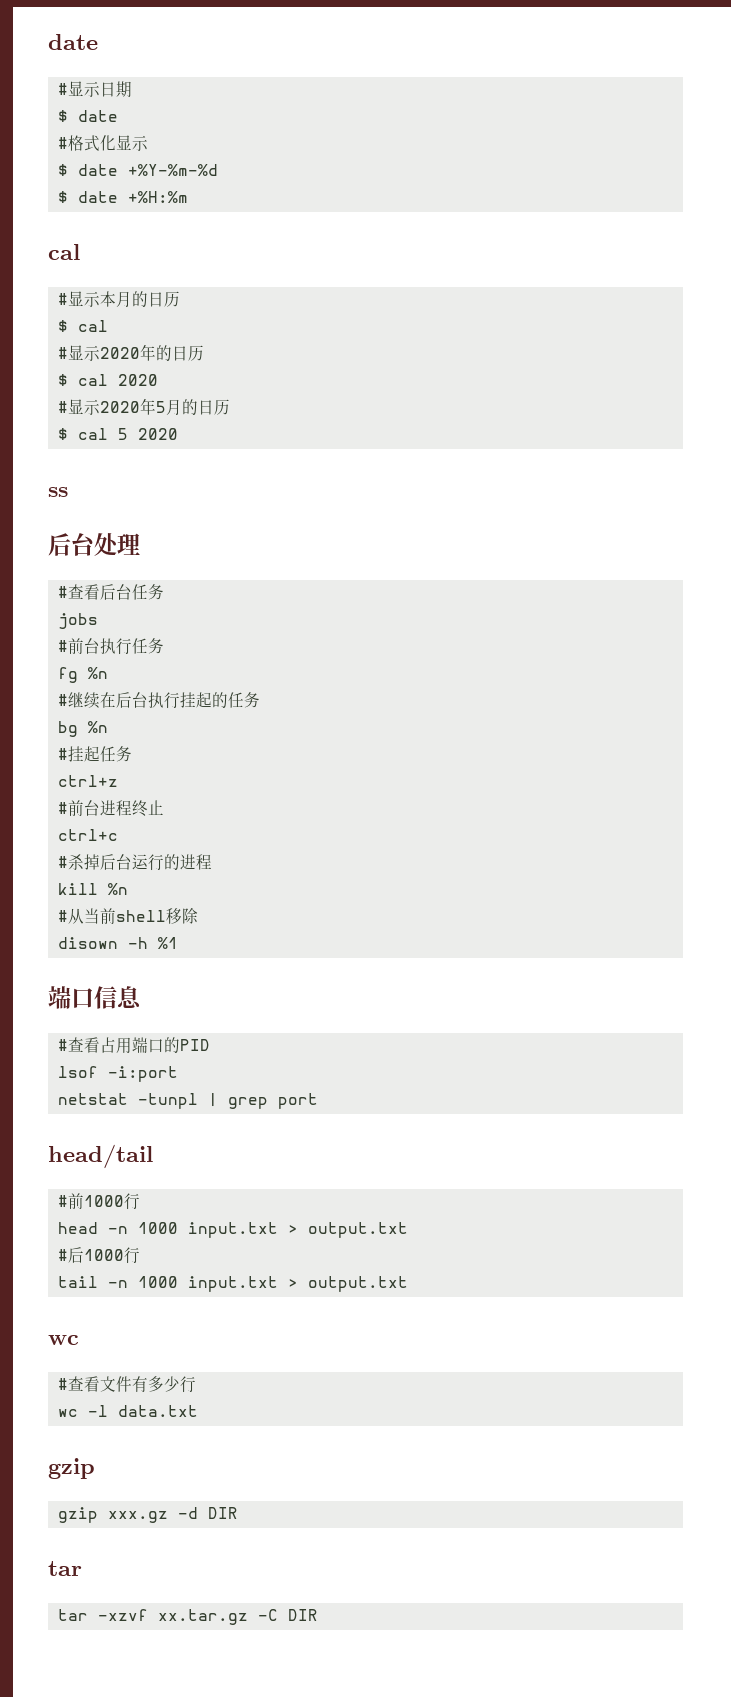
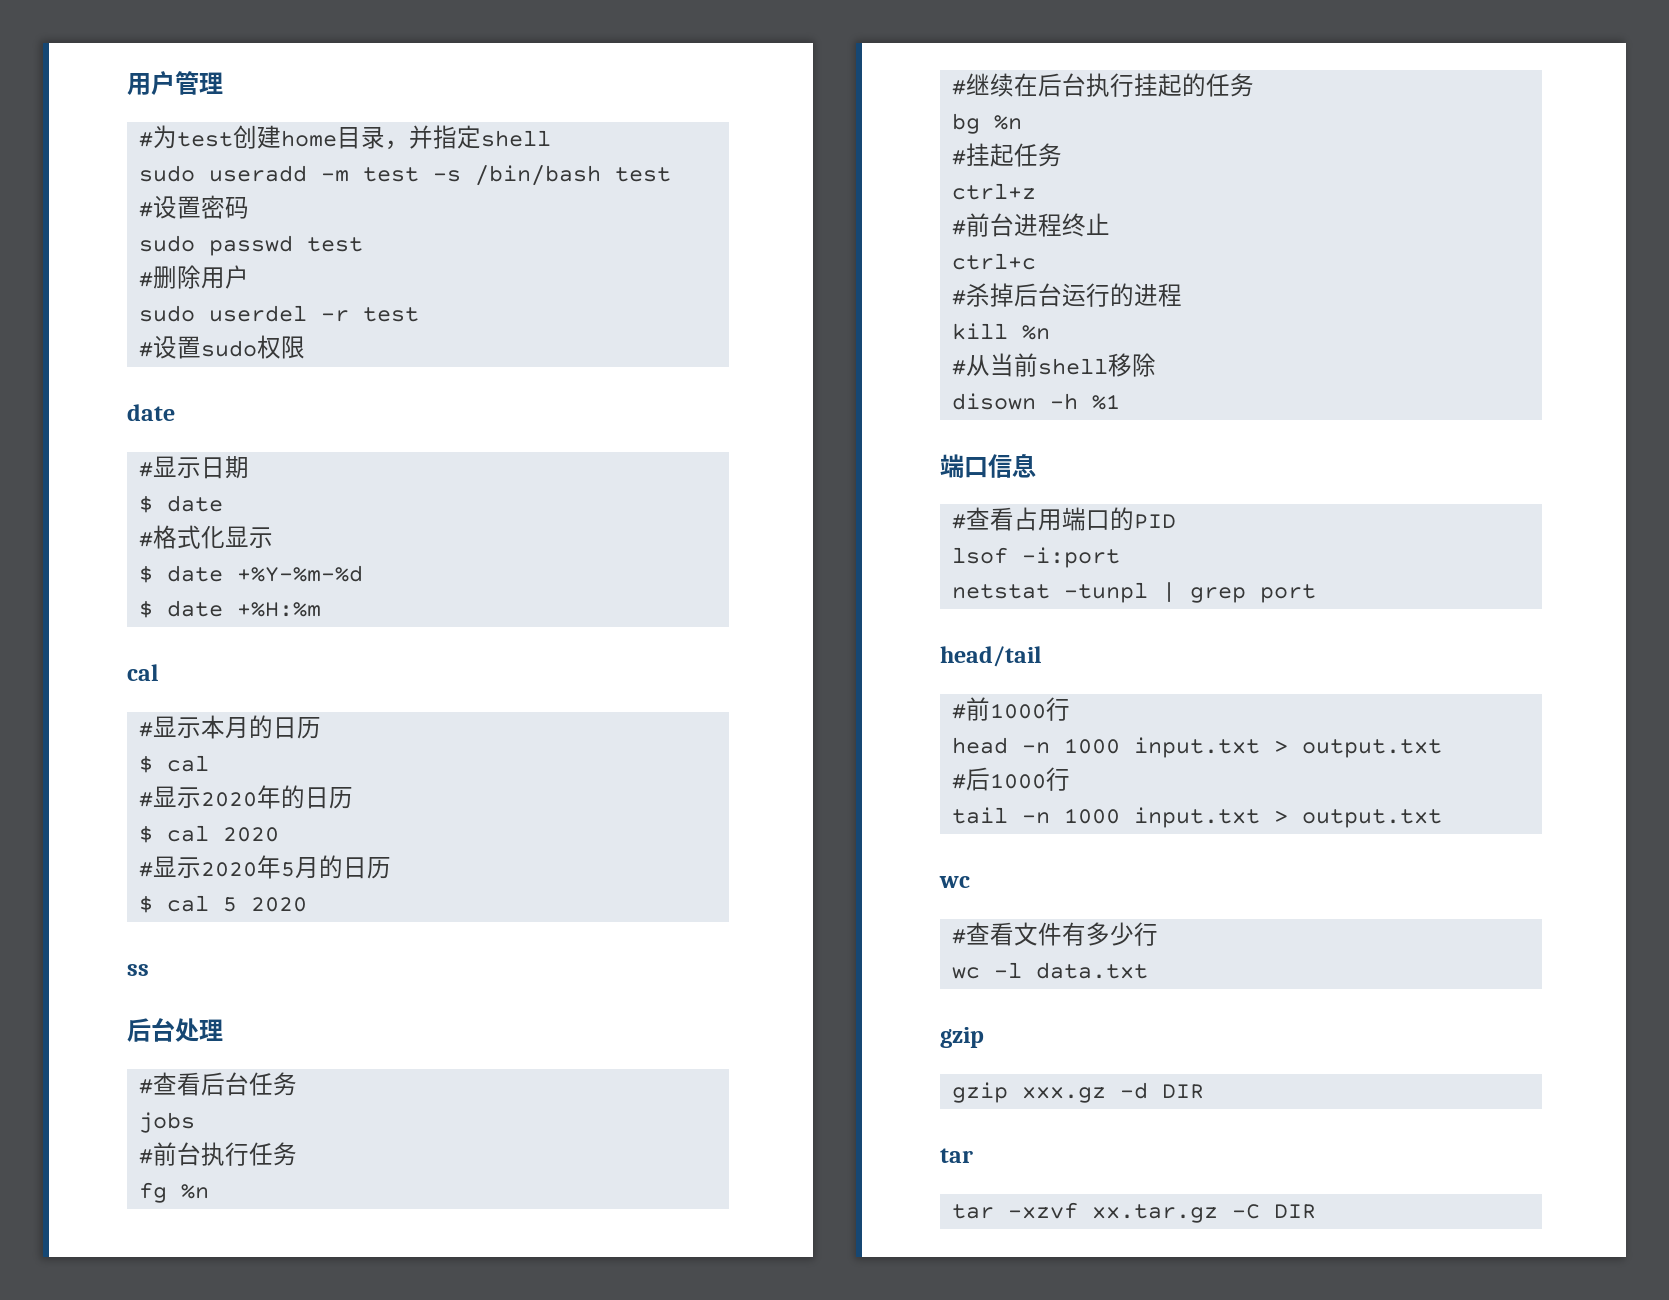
+ 用户管理
+ #为test创建home目录，并指定shell
+ sudo useradd -m test -s /bin/bash test
+ #设置密码
+ sudo passwd test
+ #删除用户
+ sudo userdel -r test
+ #设置sudo权限

